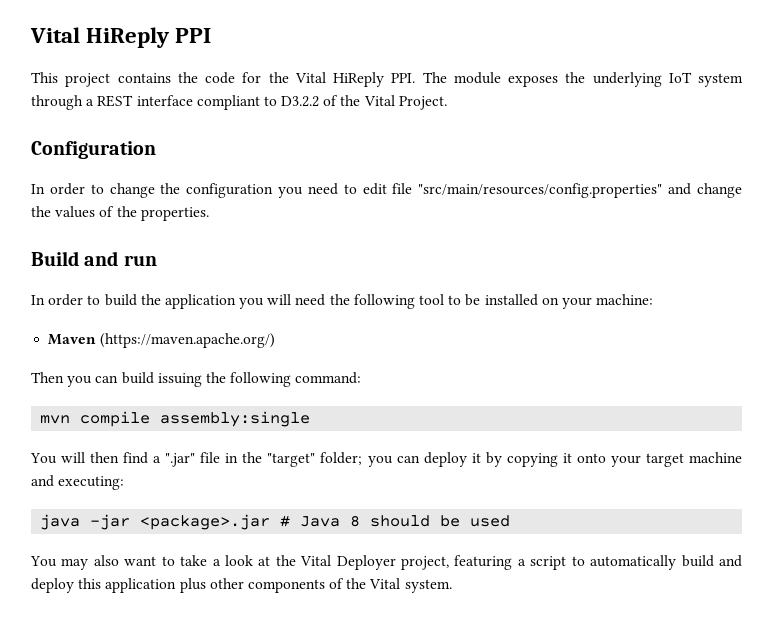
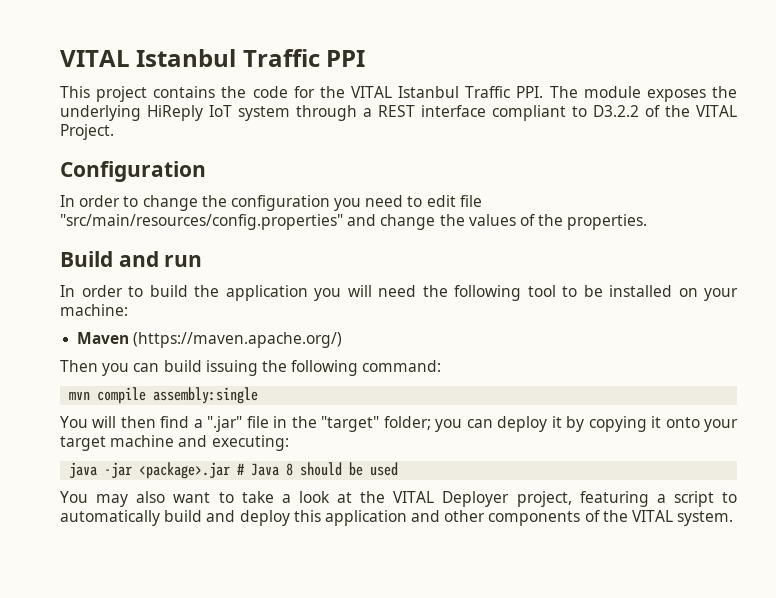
- Vital HiReply PPI
+ VITAL Istanbul Traffic PPI
- This project contains the code for the Vital HiReply PPI. The module exposes the underlying IoT system through a REST interface compliant to D3.2.2 of the Vital Project.
+ This project contains the code for the VITAL Istanbul Traffic PPI. The module exposes the underlying HiReply IoT system through a REST interface compliant to D3.2.2 of the VITAL Project.
- You may also want to take a look at the Vital Deployer project, featuring a script to automatically build and deploy this application plus other components of the Vital system.
+ You may also want to take a look at the VITAL Deployer project, featuring a script to automatically build and deploy this application and other components of the VITAL system.

